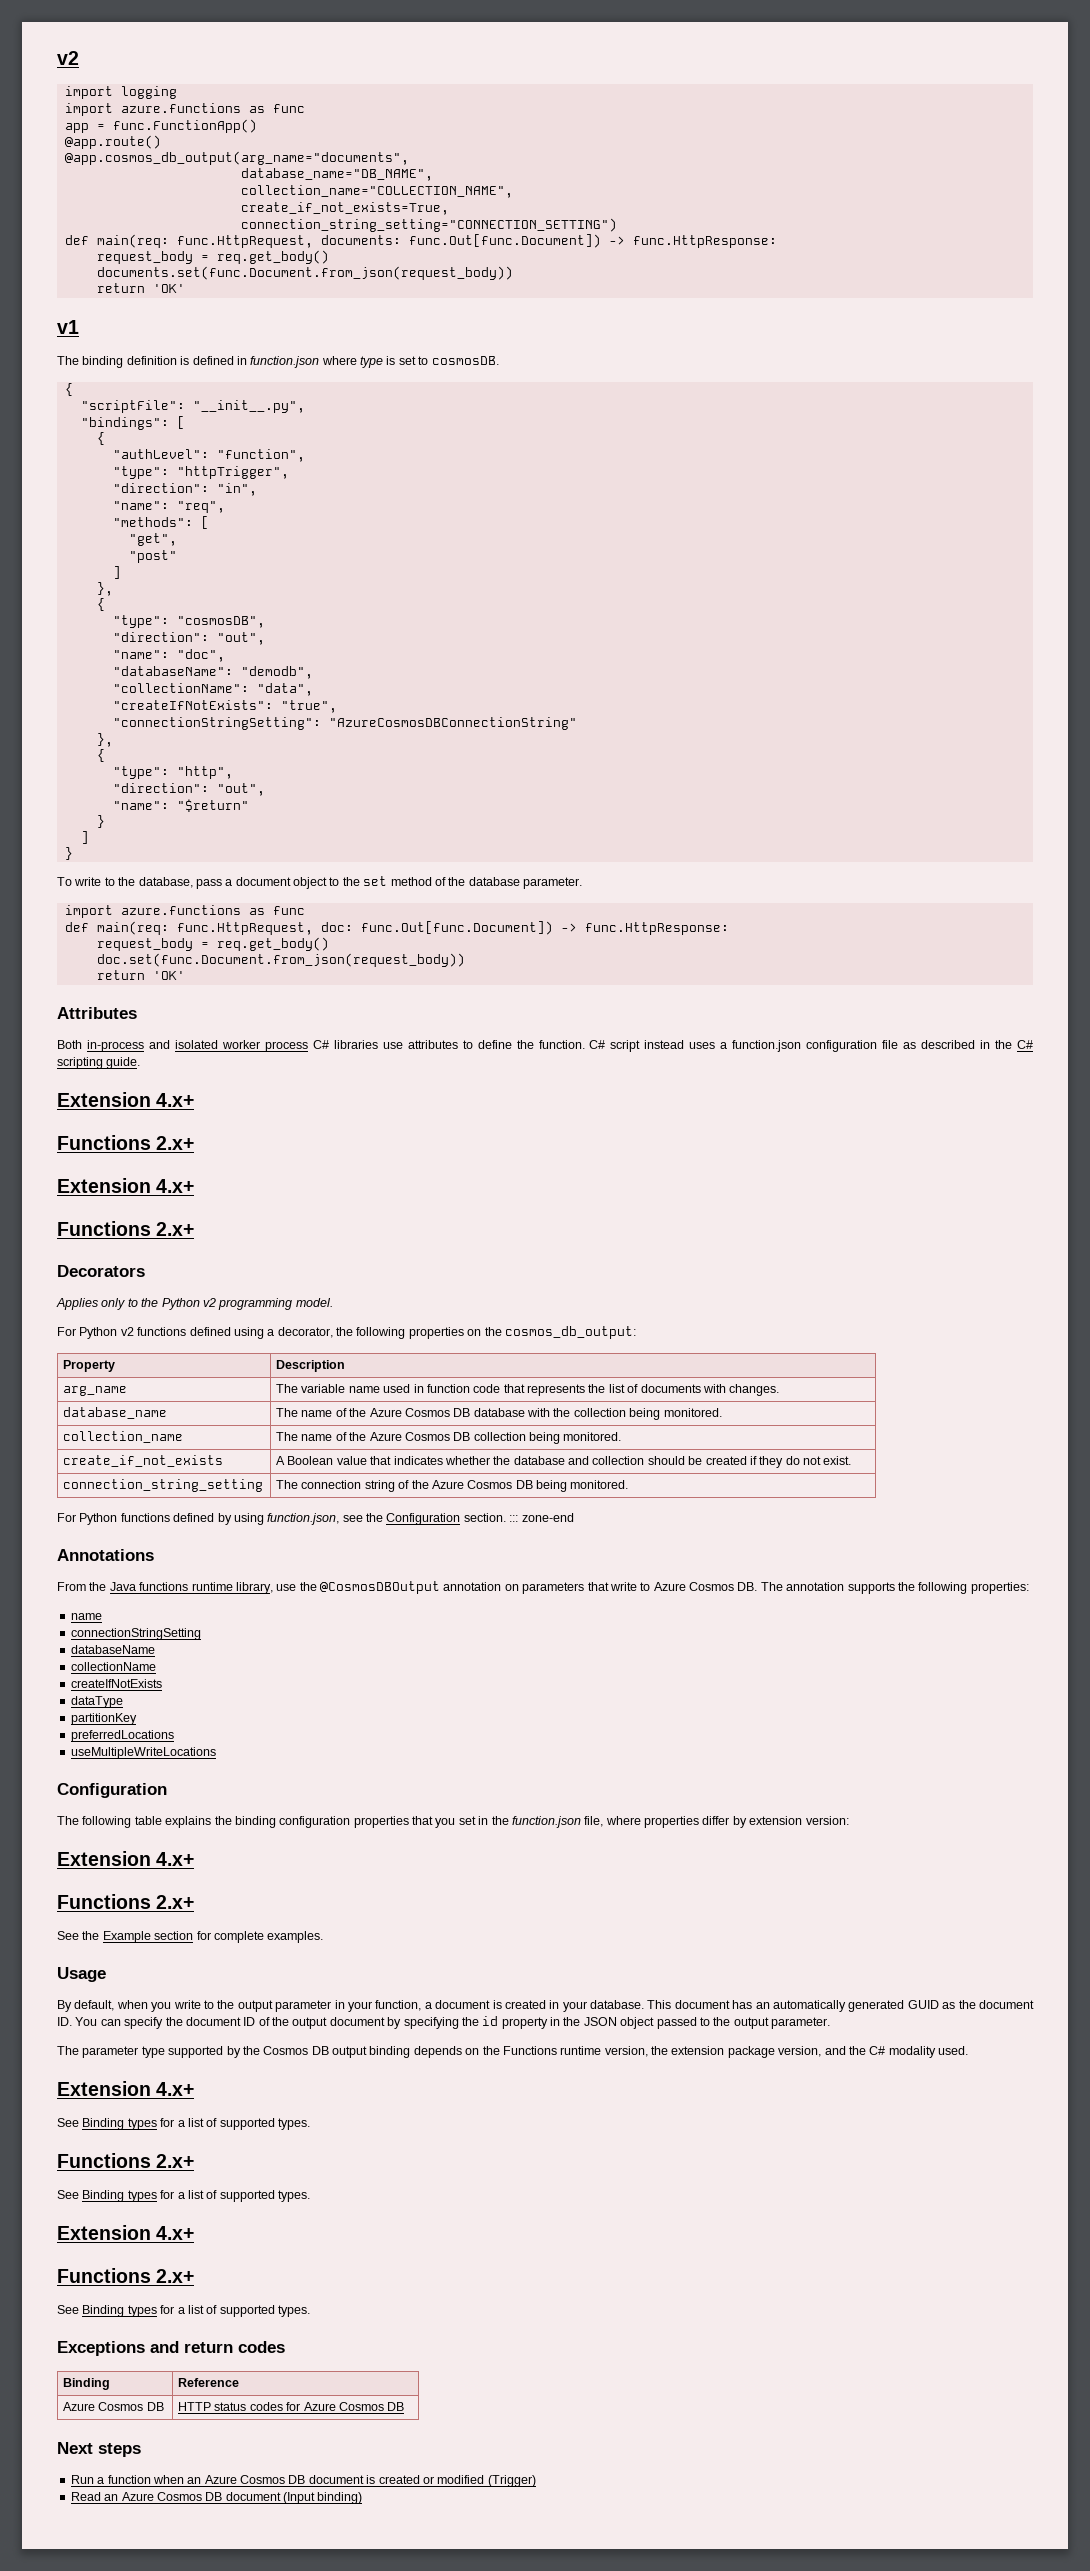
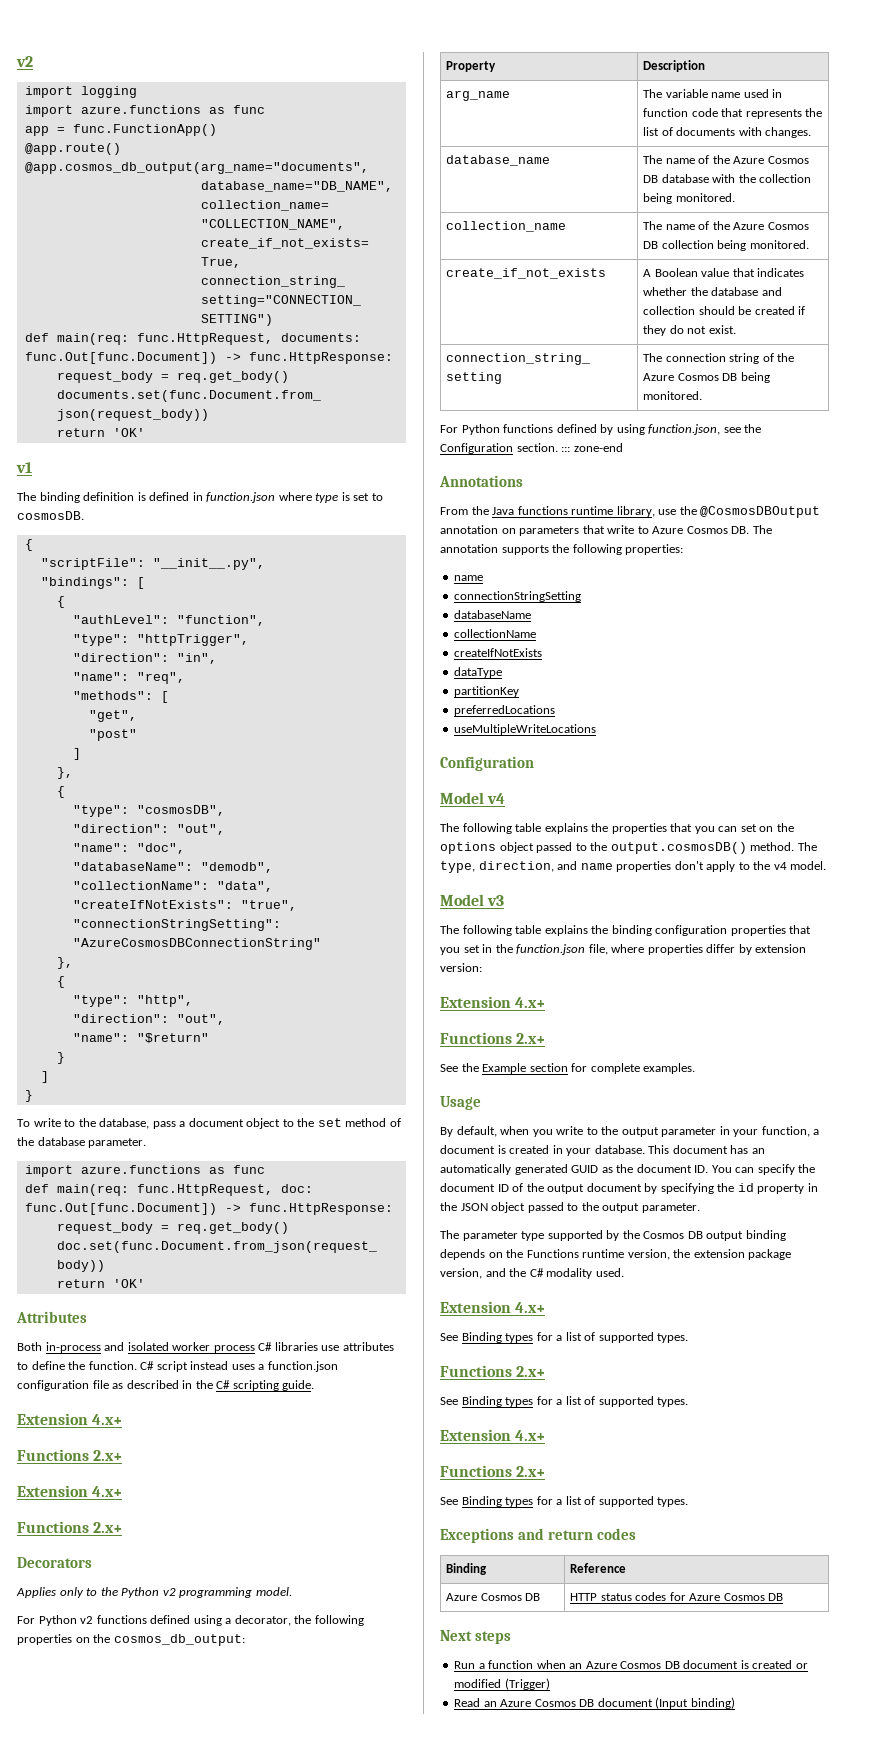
+ Model v4
+ The following table explains the properties that you can set on the options object passed to the output.cosmosDB() method. The type, direction, and name properties don't apply to the v4 model.
+ Model v3

